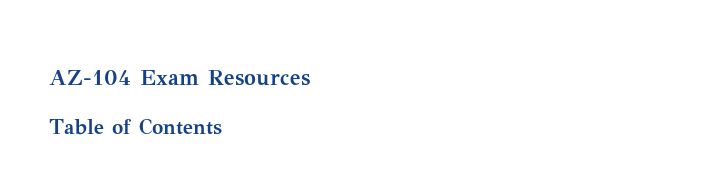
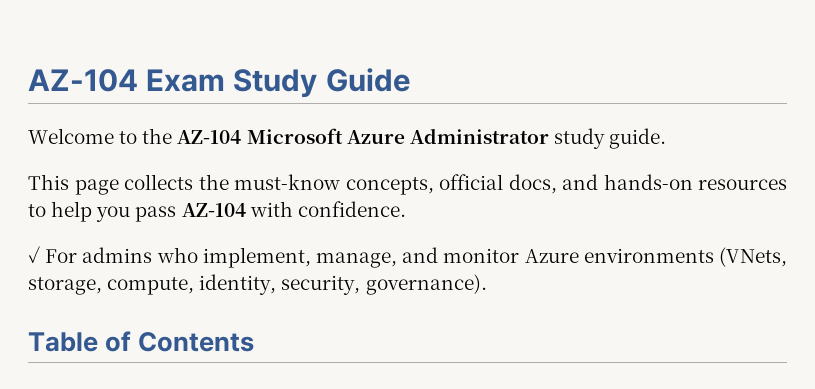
- AZ-104 Exam Resources
+ AZ-104 Exam Study Guide
+ Welcome to the AZ-104 Microsoft Azure Administrator study guide.
+ This page collects the must-know concepts, official docs, and hands-on resources to help you pass AZ-104 with confidence.
+ ✓ For admins who implement, manage, and monitor Azure environments (VNets, storage, compute, identity, security, governance).

